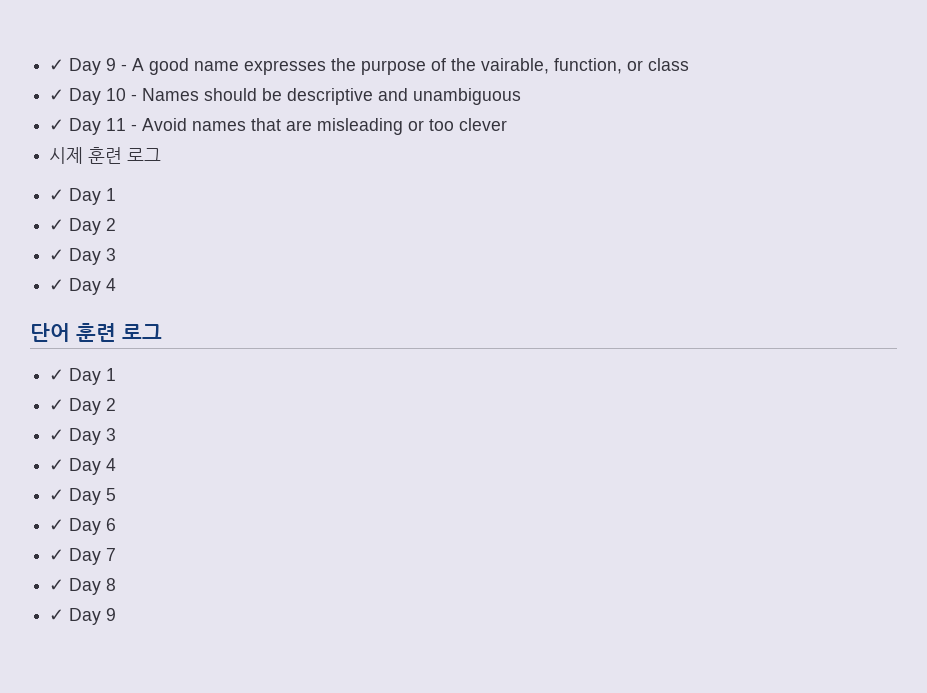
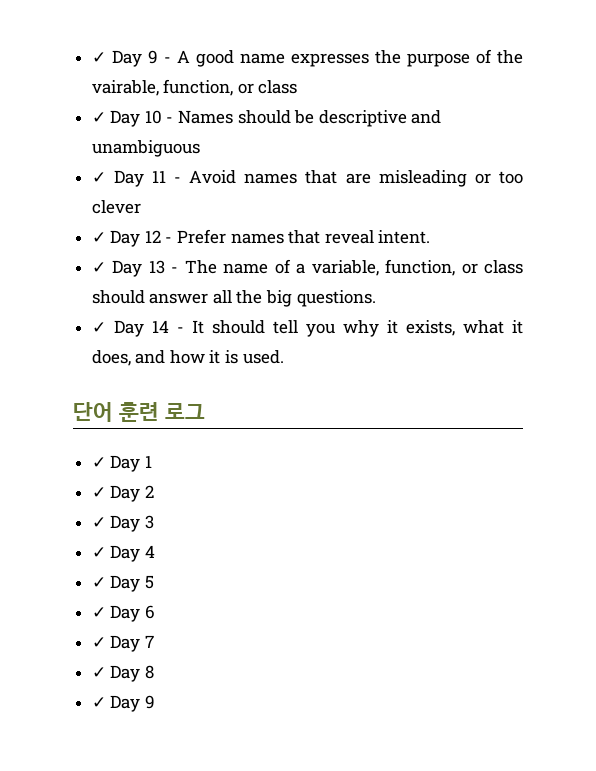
- 시제 훈련 로그
- ✓ Day 1
- ✓ Day 2
- ✓ Day 3
- ✓ Day 4
+ ✓ Day 12 - Prefer names that reveal intent.
+ ✓ Day 13 - The name of a variable, function, or class should answer all the big questions.
+ ✓ Day 14 - It should tell you why it exists, what it does, and how it is used.

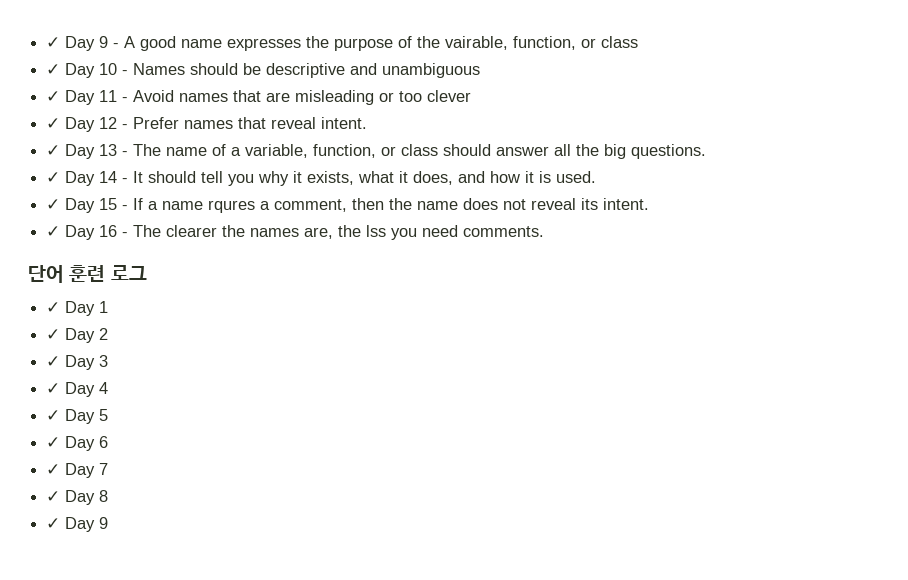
+ ✓ Day 15 - If a name rqures a comment, then the name does not reveal its intent.
+ ✓ Day 16 - The clearer the names are, the lss you need comments.

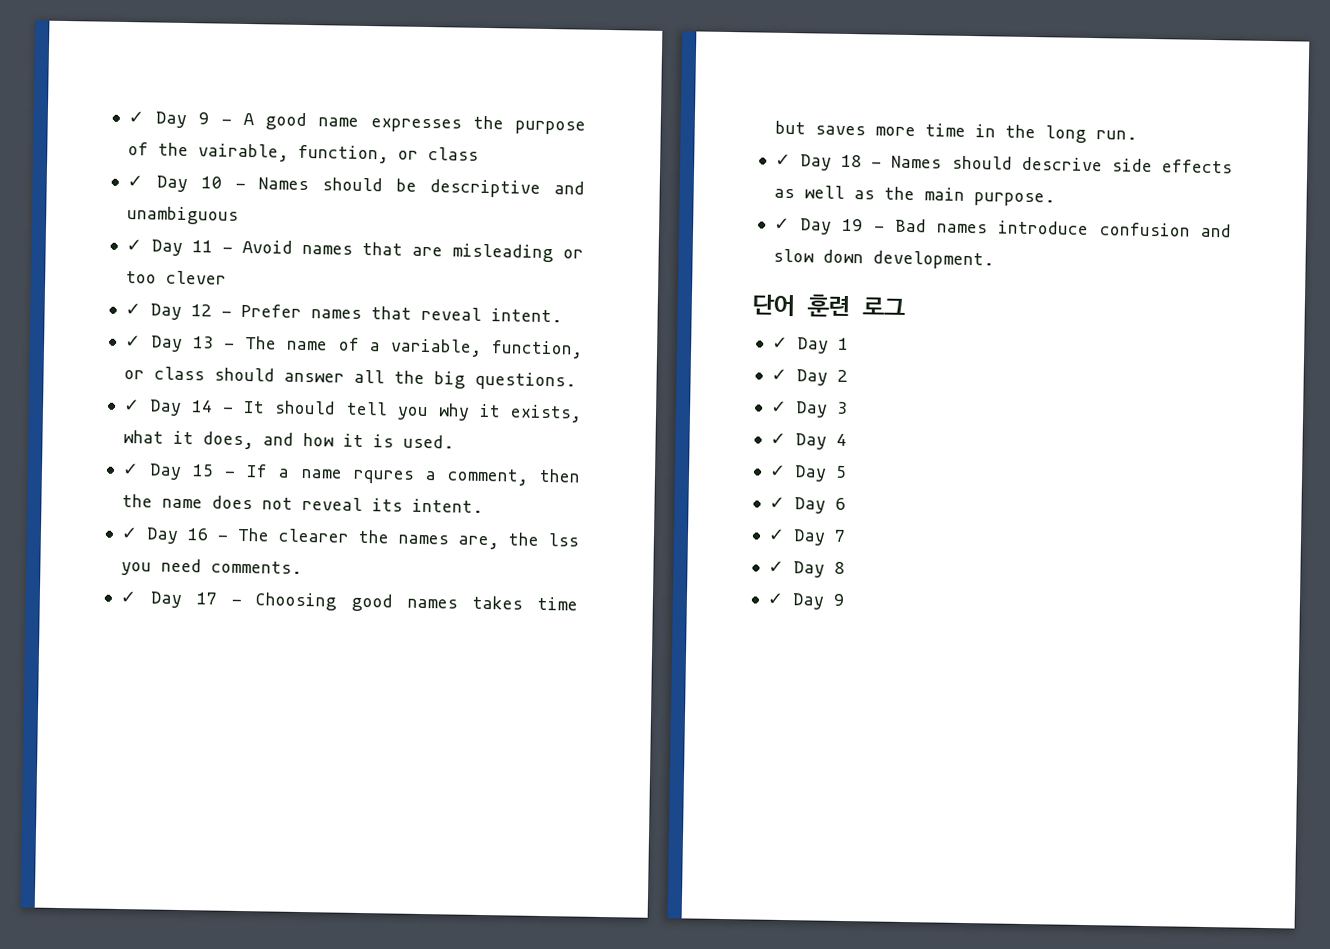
+ ✓ Day 17 - Choosing good names takes time but saves more time in the long run.
+ ✓ Day 18 - Names should descrive side effects as well as the main purpose.
+ ✓ Day 19 - Bad names introduce confusion and slow down development.

